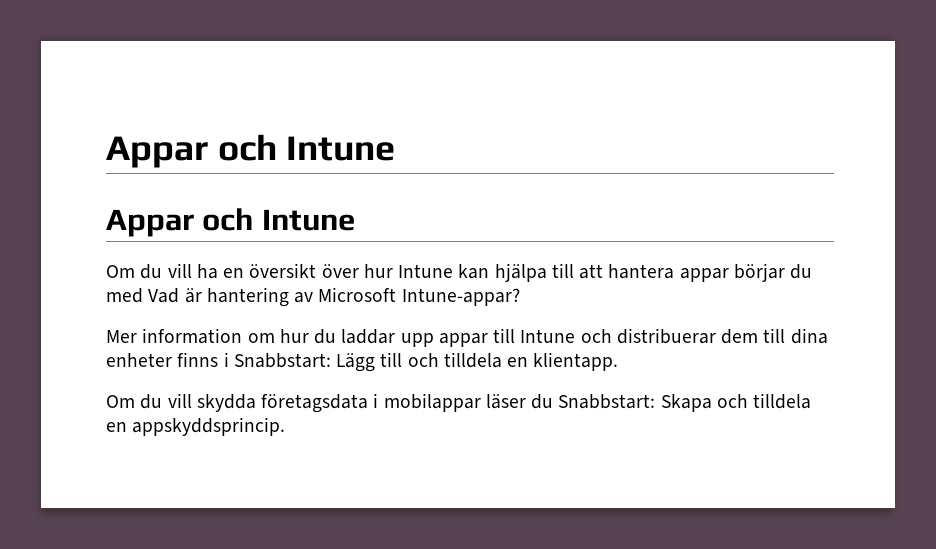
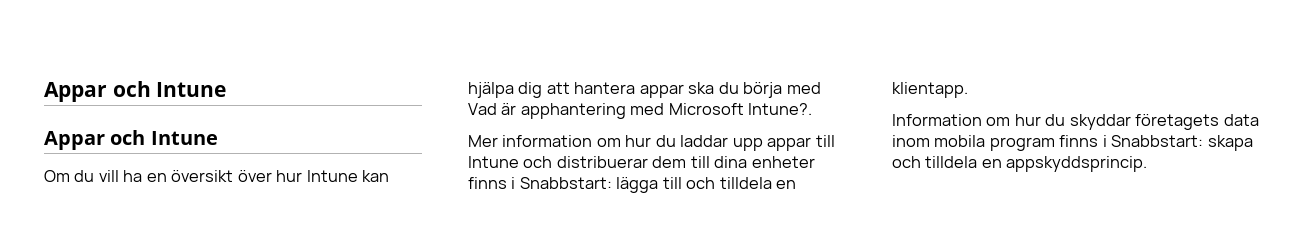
- Om du vill ha en översikt över hur Intune kan hjälpa till att hantera appar börjar du med Vad är hantering av Microsoft Intune-appar?
+ Om du vill ha en översikt över hur Intune kan hjälpa dig att hantera appar ska du börja med Vad är apphantering med Microsoft Intune?.
- Mer information om hur du laddar upp appar till Intune och distribuerar dem till dina enheter finns i Snabbstart: Lägg till och tilldela en klientapp.
+ Mer information om hur du laddar upp appar till Intune och distribuerar dem till dina enheter finns i Snabbstart: lägga till och tilldela en klientapp.
- Om du vill skydda företagsdata i mobilappar läser du Snabbstart: Skapa och tilldela en appskyddsprincip.
+ Information om hur du skyddar företagets data inom mobila program finns i Snabbstart: skapa och tilldela en appskyddsprincip.

